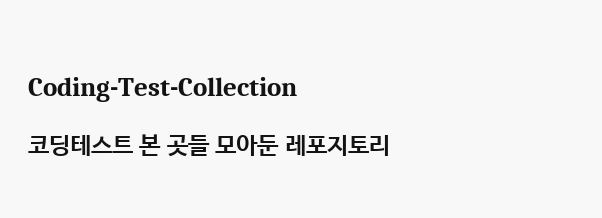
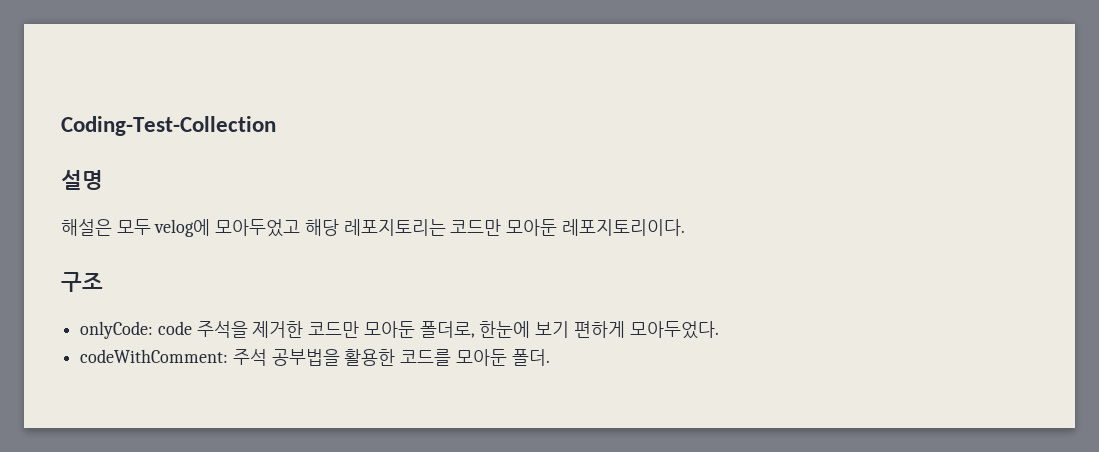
- 코딩테스트 본 곳들 모아둔 레포지토리
+ 설명
+ 해설은 모두 velog에 모아두었고 해당 레포지토리는 코드만 모아둔 레포지토리이다.
+ 구조
+ onlyCode: code 주석을 제거한 코드만 모아둔 폴더로, 한눈에 보기 편하게 모아두었다.
+ codeWithComment: 주석 공부법을 활용한 코드를 모아둔 폴더.

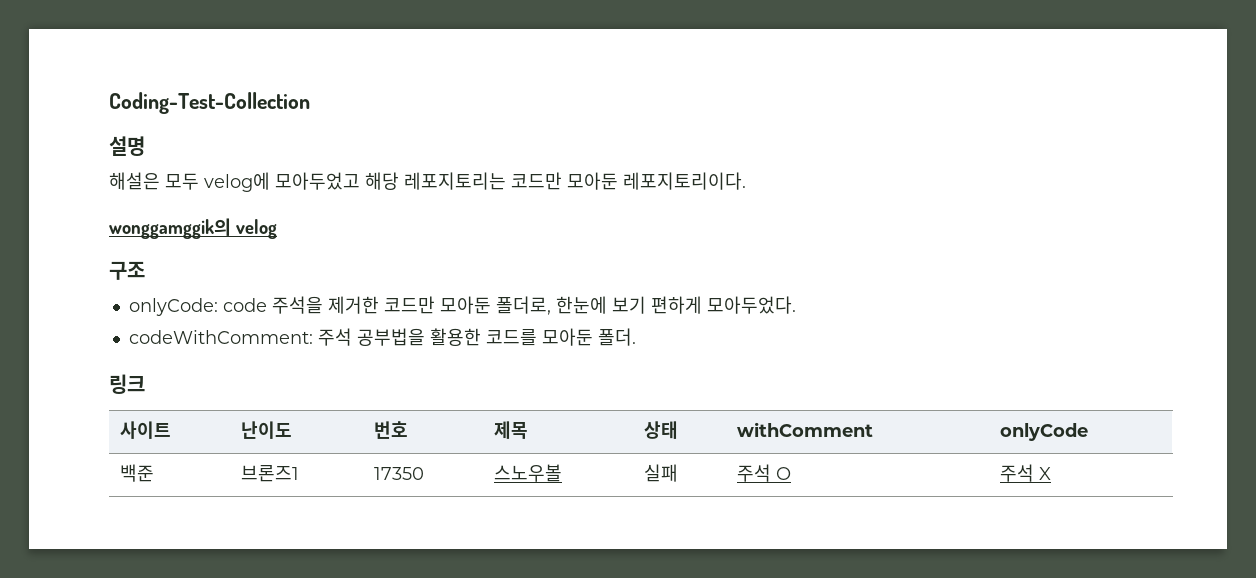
+ wonggamggik의 velog
+ 링크
+ 사이트 | 난이도 | 번호 | 제목 | 상태 | withComment | onlyCode
+ 백준 | 브론즈1 | 17350 | 스노우볼 | 실패 | 주석 O | 주석 X

